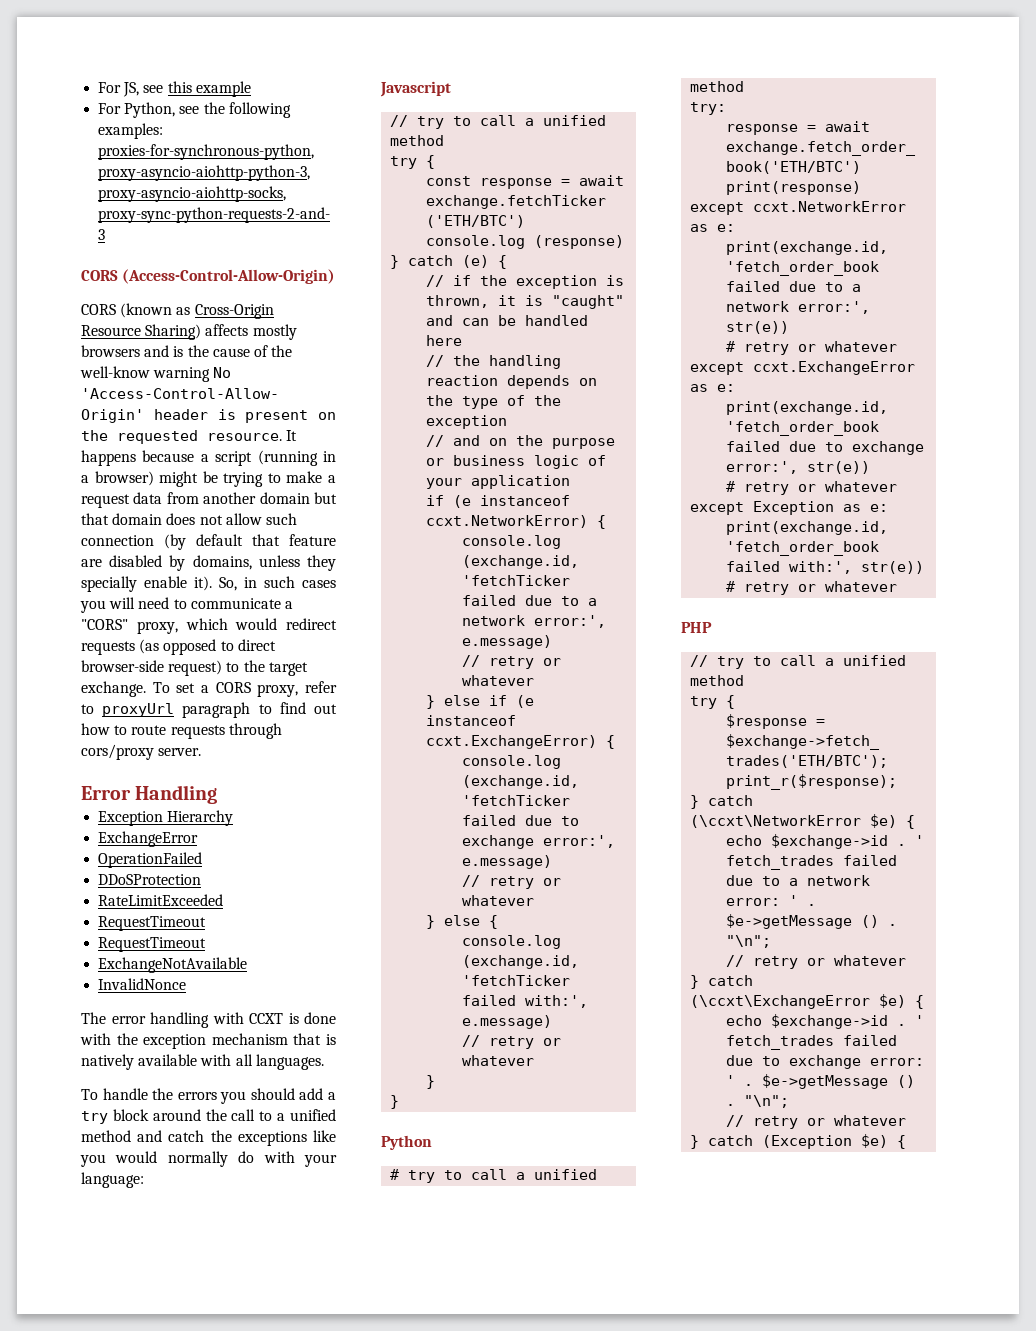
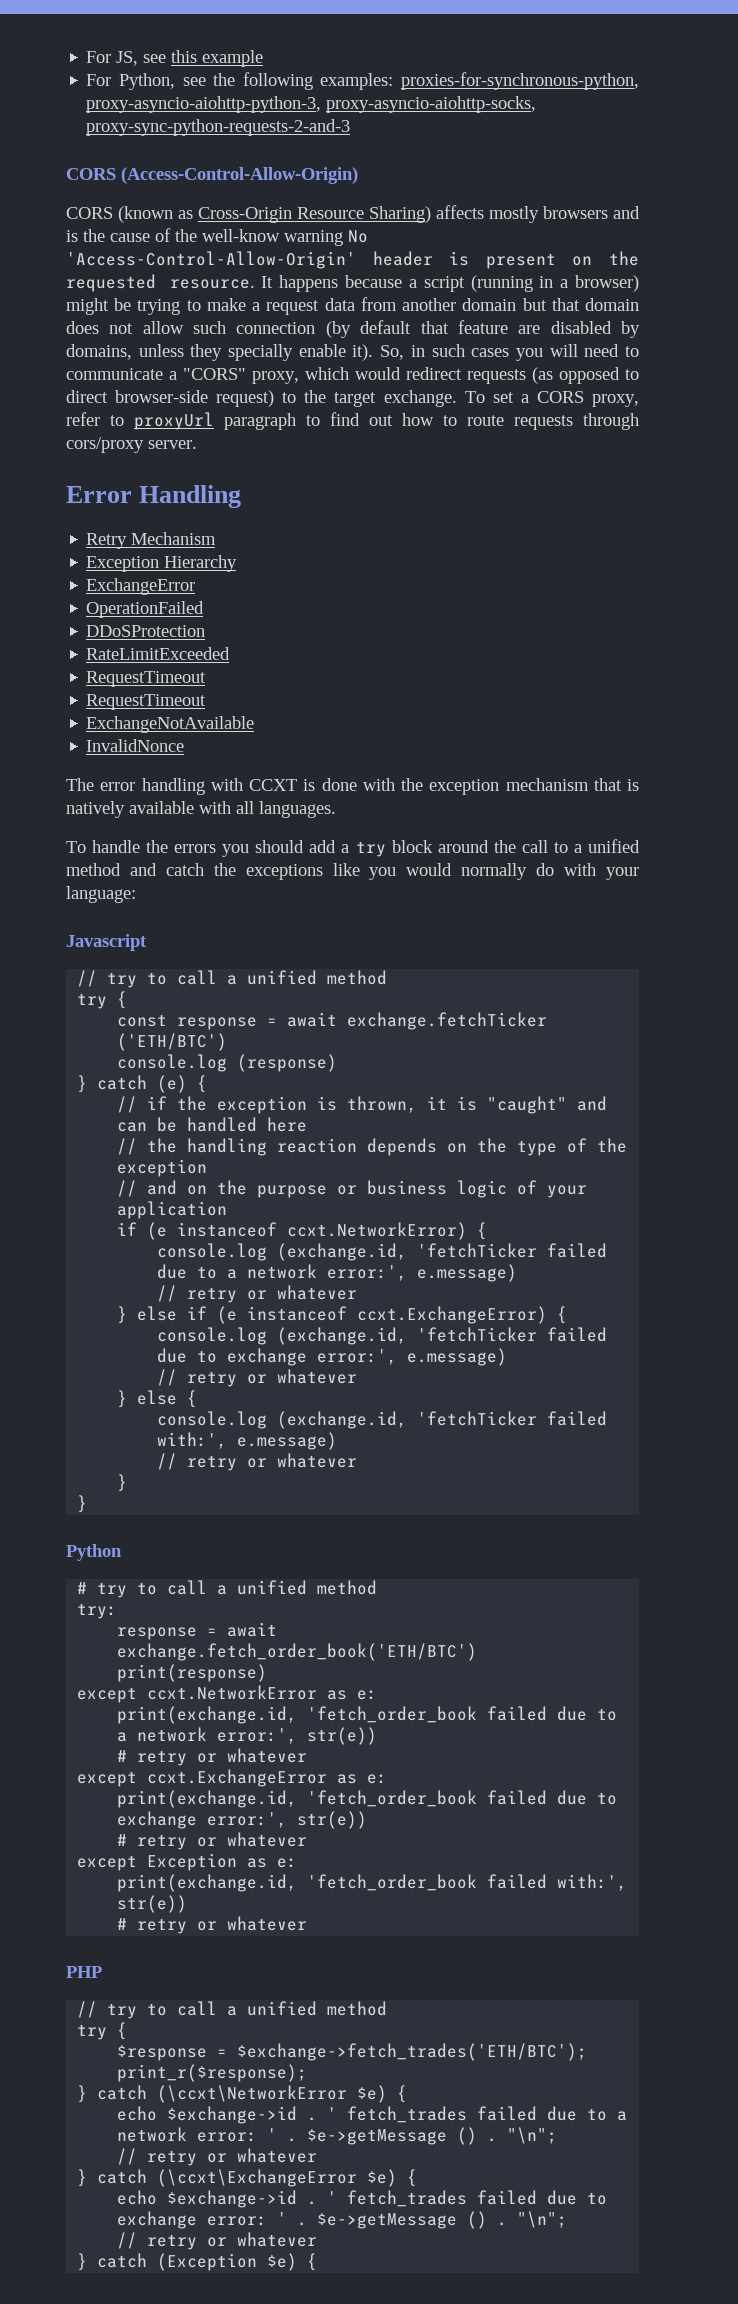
+ Retry Mechanism

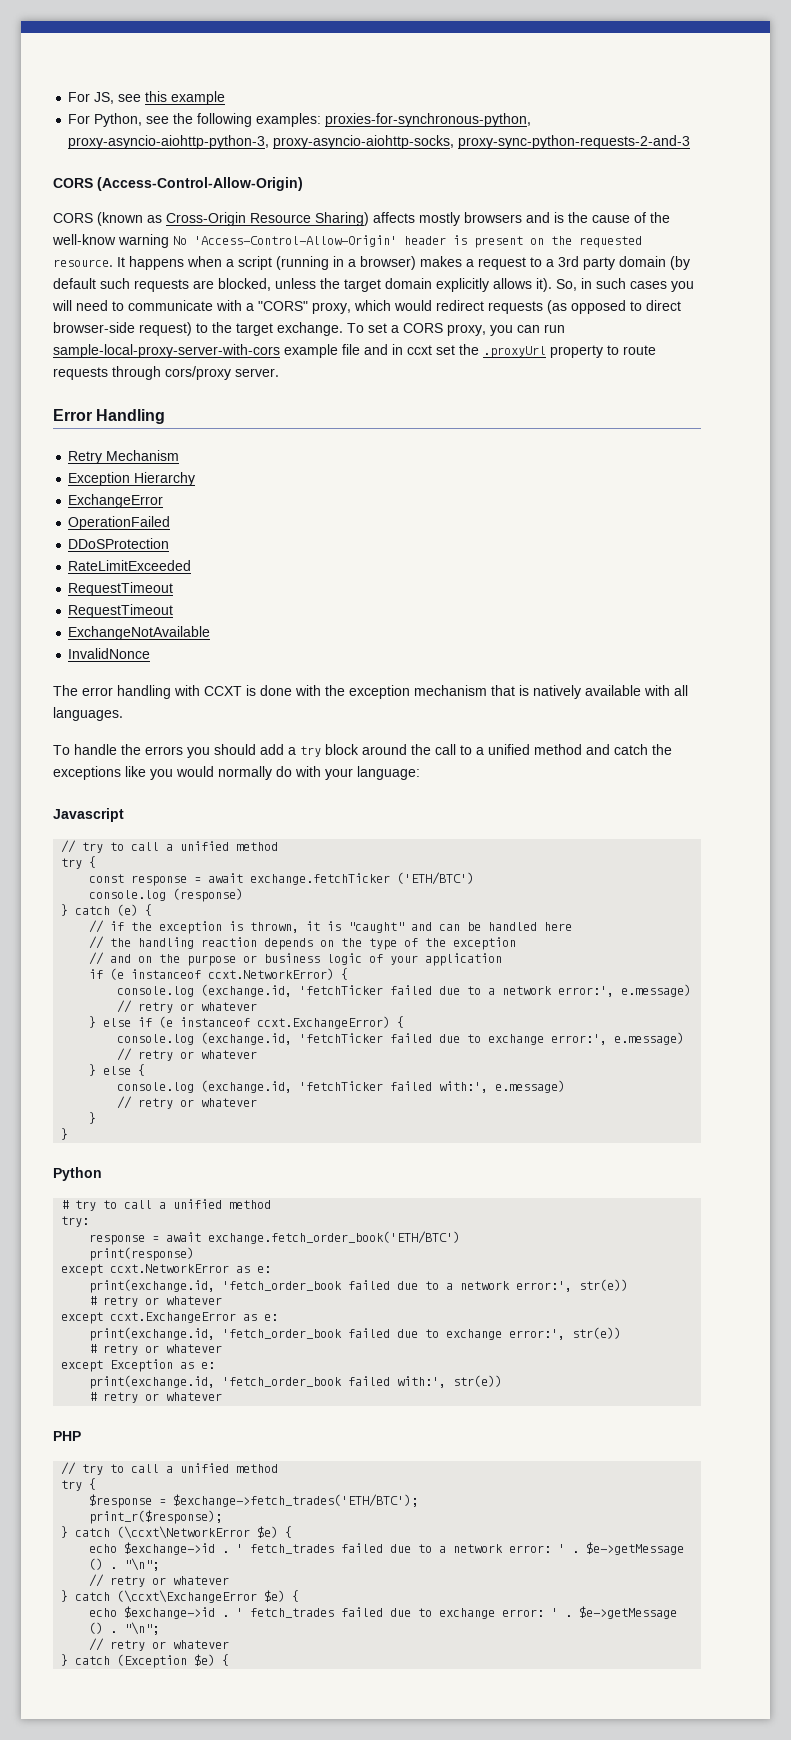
- It happens because a script (running in a browser) might be trying to make a request data from another domain but that domain does not allow such connection (by default that feature are disabled by domains, unless they specially enable it).
+ It happens when a script (running in a browser) makes a request to a 3rd party domain (by default such requests are blocked, unless the target domain explicitly allows it).
- So, in such cases you will need to communicate a "CORS" proxy, which would redirect requests (as opposed to direct browser-side request) to the target exchange.
+ So, in such cases you will need to communicate with a "CORS" proxy, which would redirect requests (as opposed to direct browser-side request) to the target exchange.
- To set a CORS proxy, refer to proxyUrl paragraph to find out how to route requests through cors/proxy server.
+ To set a CORS proxy, you can run sample-local-proxy-server-with-cors example file and in ccxt set the .proxyUrl property to route requests through cors/proxy server.

